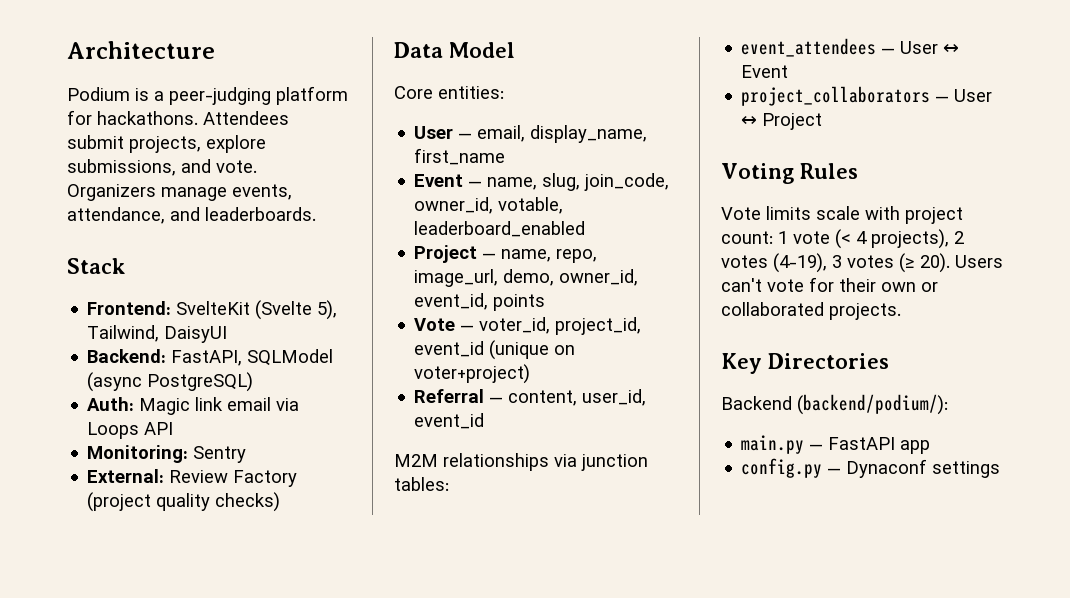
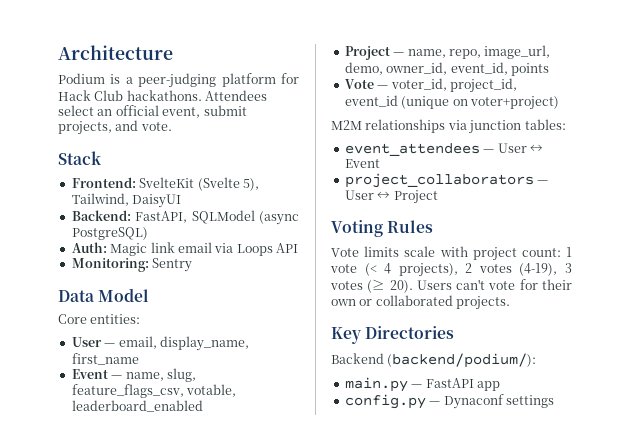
- Podium is a peer-judging platform for hackathons. Attendees submit projects, explore submissions, and vote. Organizers manage events, attendance, and leaderboards.
+ Podium is a peer-judging platform for Hack Club hackathons. Attendees select an official event, submit projects, and vote.
- External: Review Factory (project quality checks)
- Event — name, slug, join_code, owner_id, votable, leaderboard_enabled
+ Event — name, slug, feature_flags_csv, votable, leaderboard_enabled
- Referral — content, user_id, event_id

